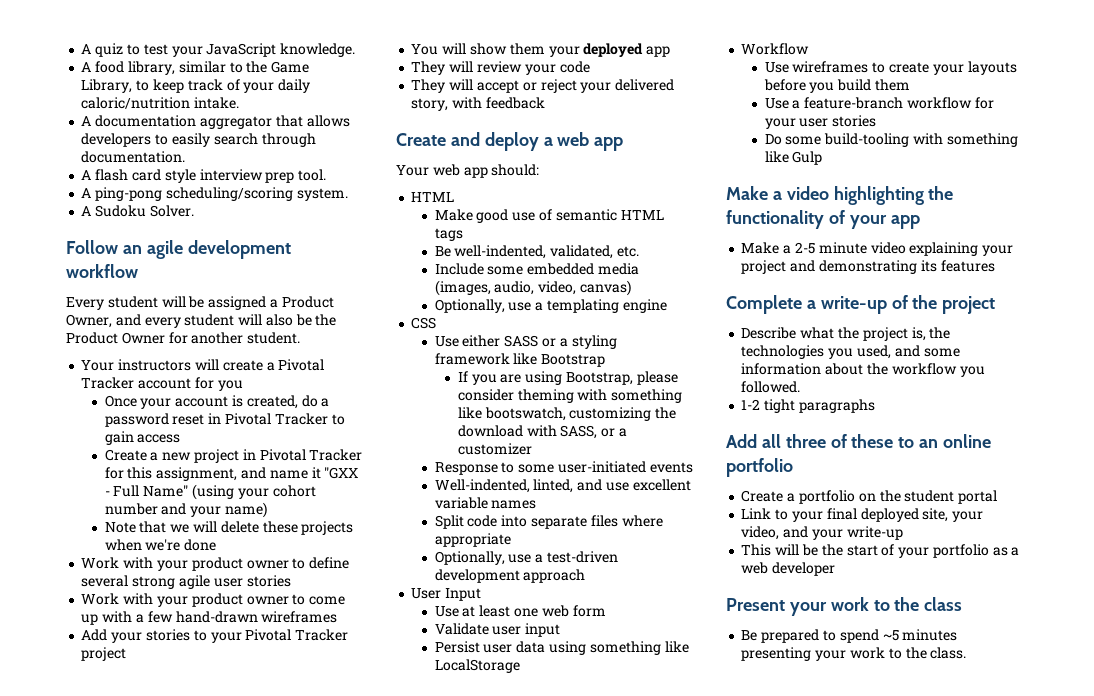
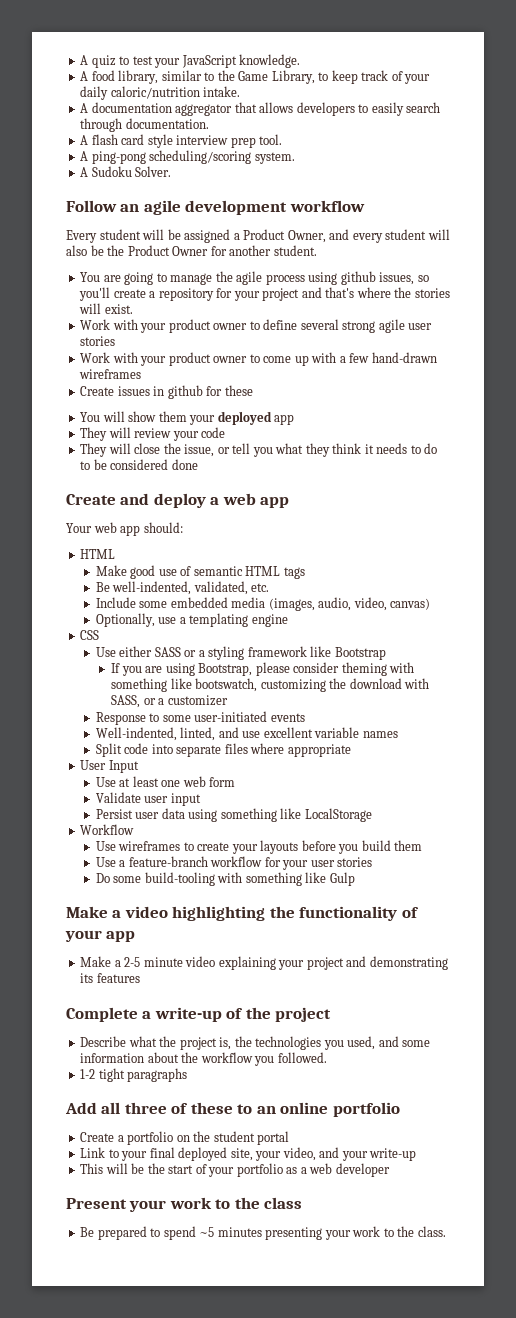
- Your instructors will create a Pivotal Tracker account for you
- Once your account is created, do a password reset in Pivotal Tracker to gain access
- Create a new project in Pivotal Tracker for this assignment, and name it "GXX - Full Name" (using your cohort number and your name)
- Note that we will delete these projects when we're done
+ You are going to manage the agile process using github issues, so you'll create a repository for your project and that's where the stories will exist.
- Add your stories to your Pivotal Tracker project
+ Create issues in github for these
- They will accept or reject your delivered story, with feedback
+ They will close the issue, or tell you what they think it needs to do to be considered done
- Optionally, use a test-driven development approach

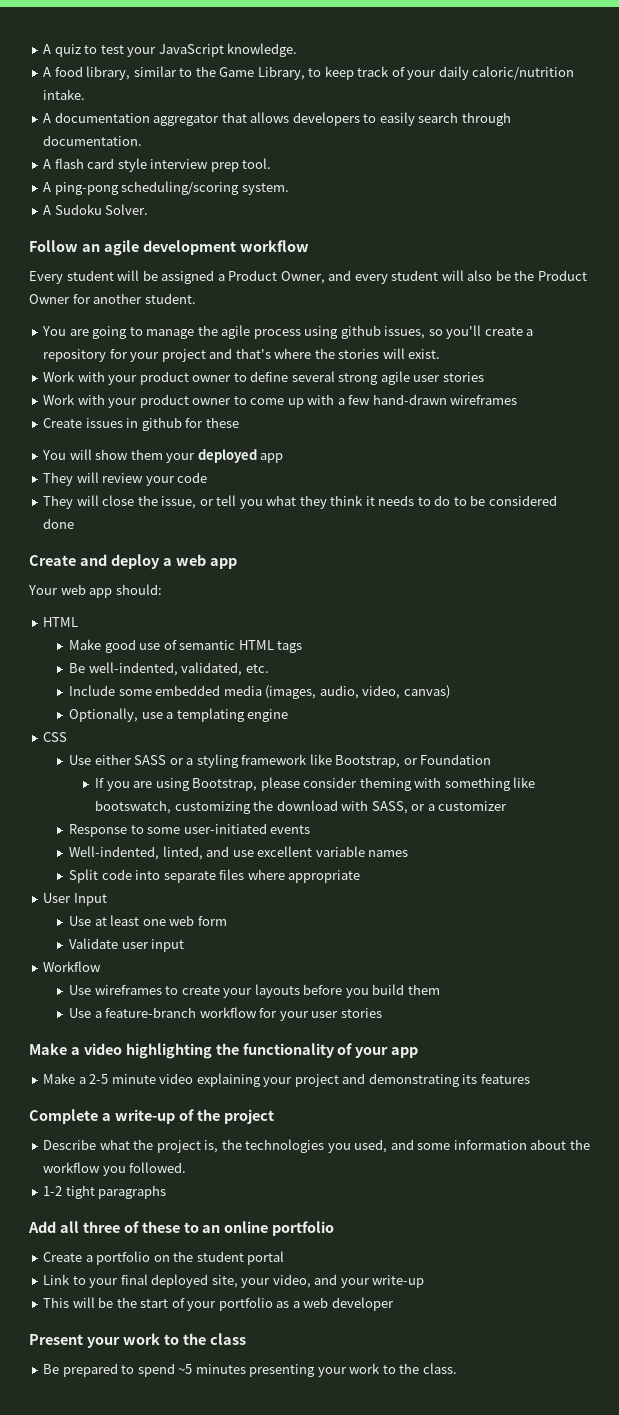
- Use either SASS or a styling framework like Bootstrap
+ Use either SASS or a styling framework like Bootstrap, or Foundation
- Persist user data using something like LocalStorage
- Do some build-tooling with something like Gulp

